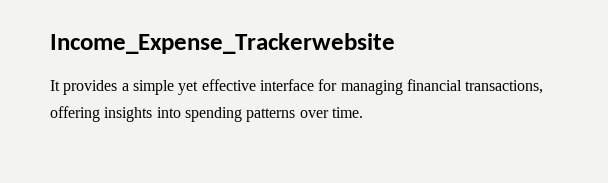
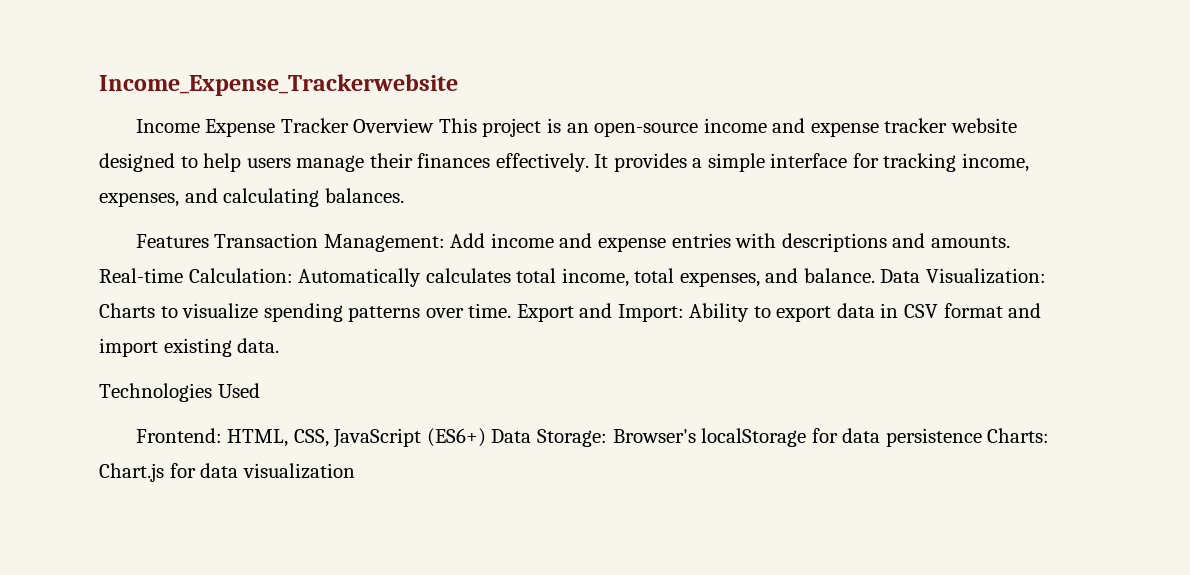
- It provides a simple yet effective interface for managing financial transactions, offering insights into spending patterns over time.
+ Income Expense Tracker Overview This project is an open-source income and expense tracker website designed to help users manage their finances effectively. It provides a simple interface for tracking income, expenses, and calculating balances.
+ Features Transaction Management: Add income and expense entries with descriptions and amounts. Real-time Calculation: Automatically calculates total income, total expenses, and balance. Data Visualization: Charts to visualize spending patterns over time. Export and Import: Ability to export data in CSV format and import existing data.
+ Technologies Used
+ Frontend: HTML, CSS, JavaScript (ES6+) Data Storage: Browser's localStorage for data persistence Charts: Chart.js for data visualization

